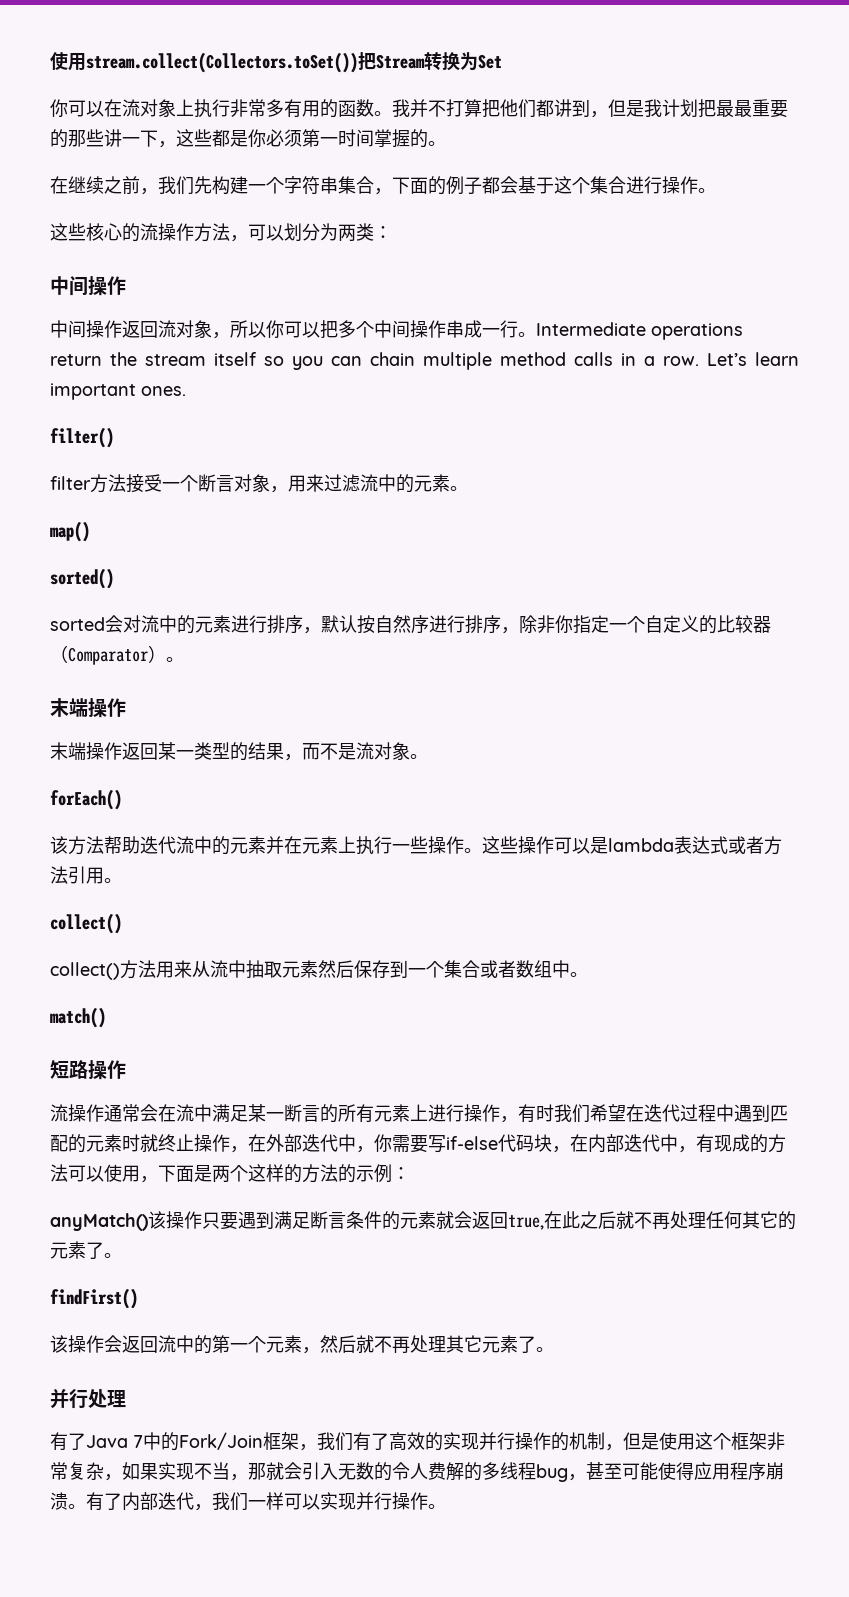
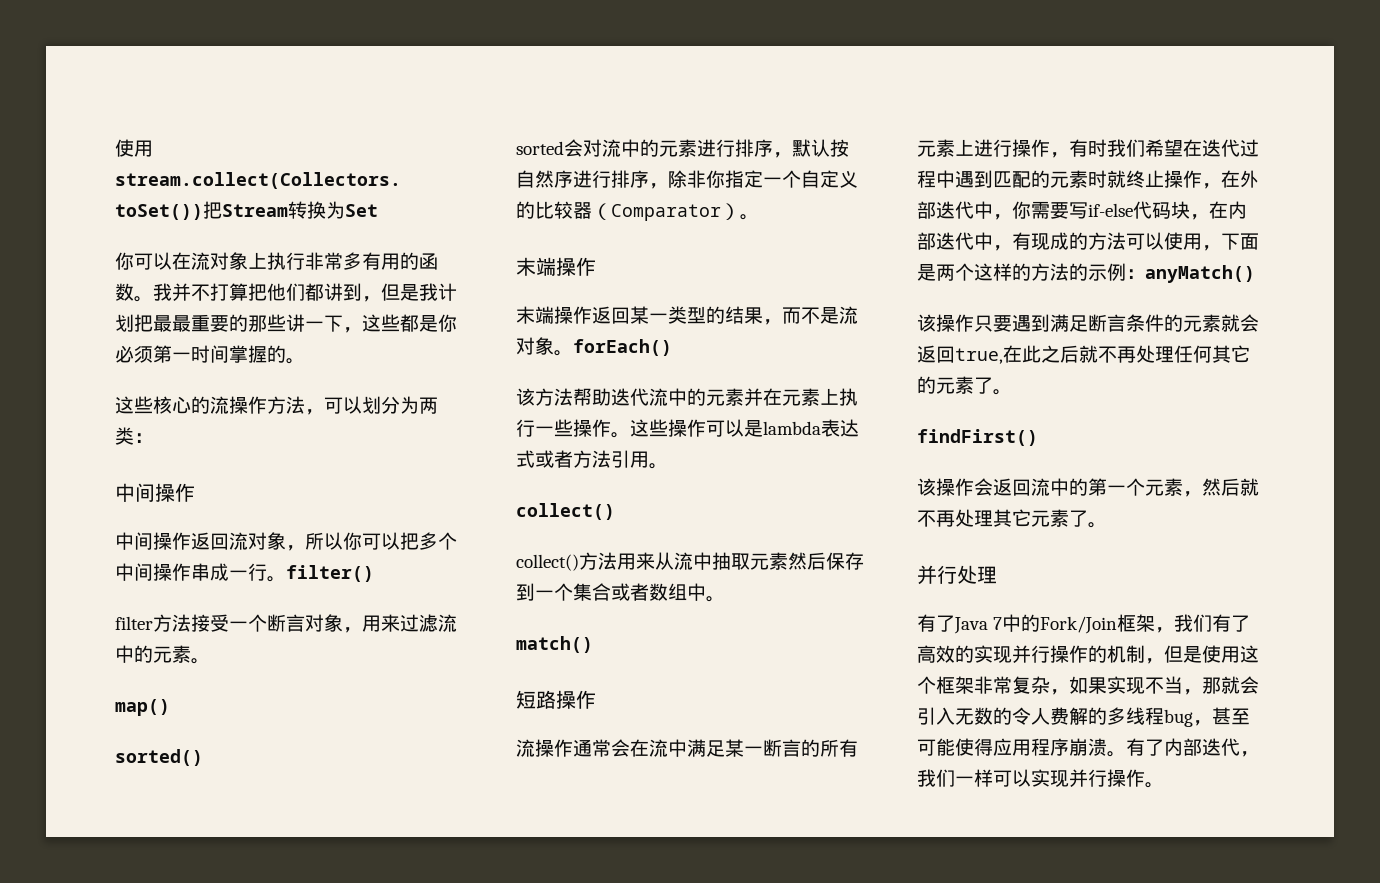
- 在继续之前，我们先构建一个字符串集合，下面的例子都会基于这个集合进行操作。
- 中间操作返回流对象，所以你可以把多个中间操作串成一行。Intermediate operations return the stream itself so you can chain multiple method calls in a row. Let’s learn important ones.
- filter()
+ 中间操作返回流对象，所以你可以把多个中间操作串成一行。filter()
- 末端操作返回某一类型的结果，而不是流对象。
- forEach()
+ 末端操作返回某一类型的结果，而不是流对象。forEach()
- 流操作通常会在流中满足某一断言的所有元素上进行操作，有时我们希望在迭代过程中遇到匹配的元素时就终止操作，在外部迭代中，你需要写if-else代码块，在内部迭代中，有现成的方法可以使用，下面是两个这样的方法的示例：
- anyMatch()该操作只要遇到满足断言条件的元素就会返回true,在此之后就不再处理任何其它的元素了。
+ 流操作通常会在流中满足某一断言的所有元素上进行操作，有时我们希望在迭代过程中遇到匹配的元素时就终止操作，在外部迭代中，你需要写if-else代码块，在内部迭代中，有现成的方法可以使用，下面是两个这样的方法的示例：anyMatch()
+ 该操作只要遇到满足断言条件的元素就会返回true,在此之后就不再处理任何其它的元素了。

